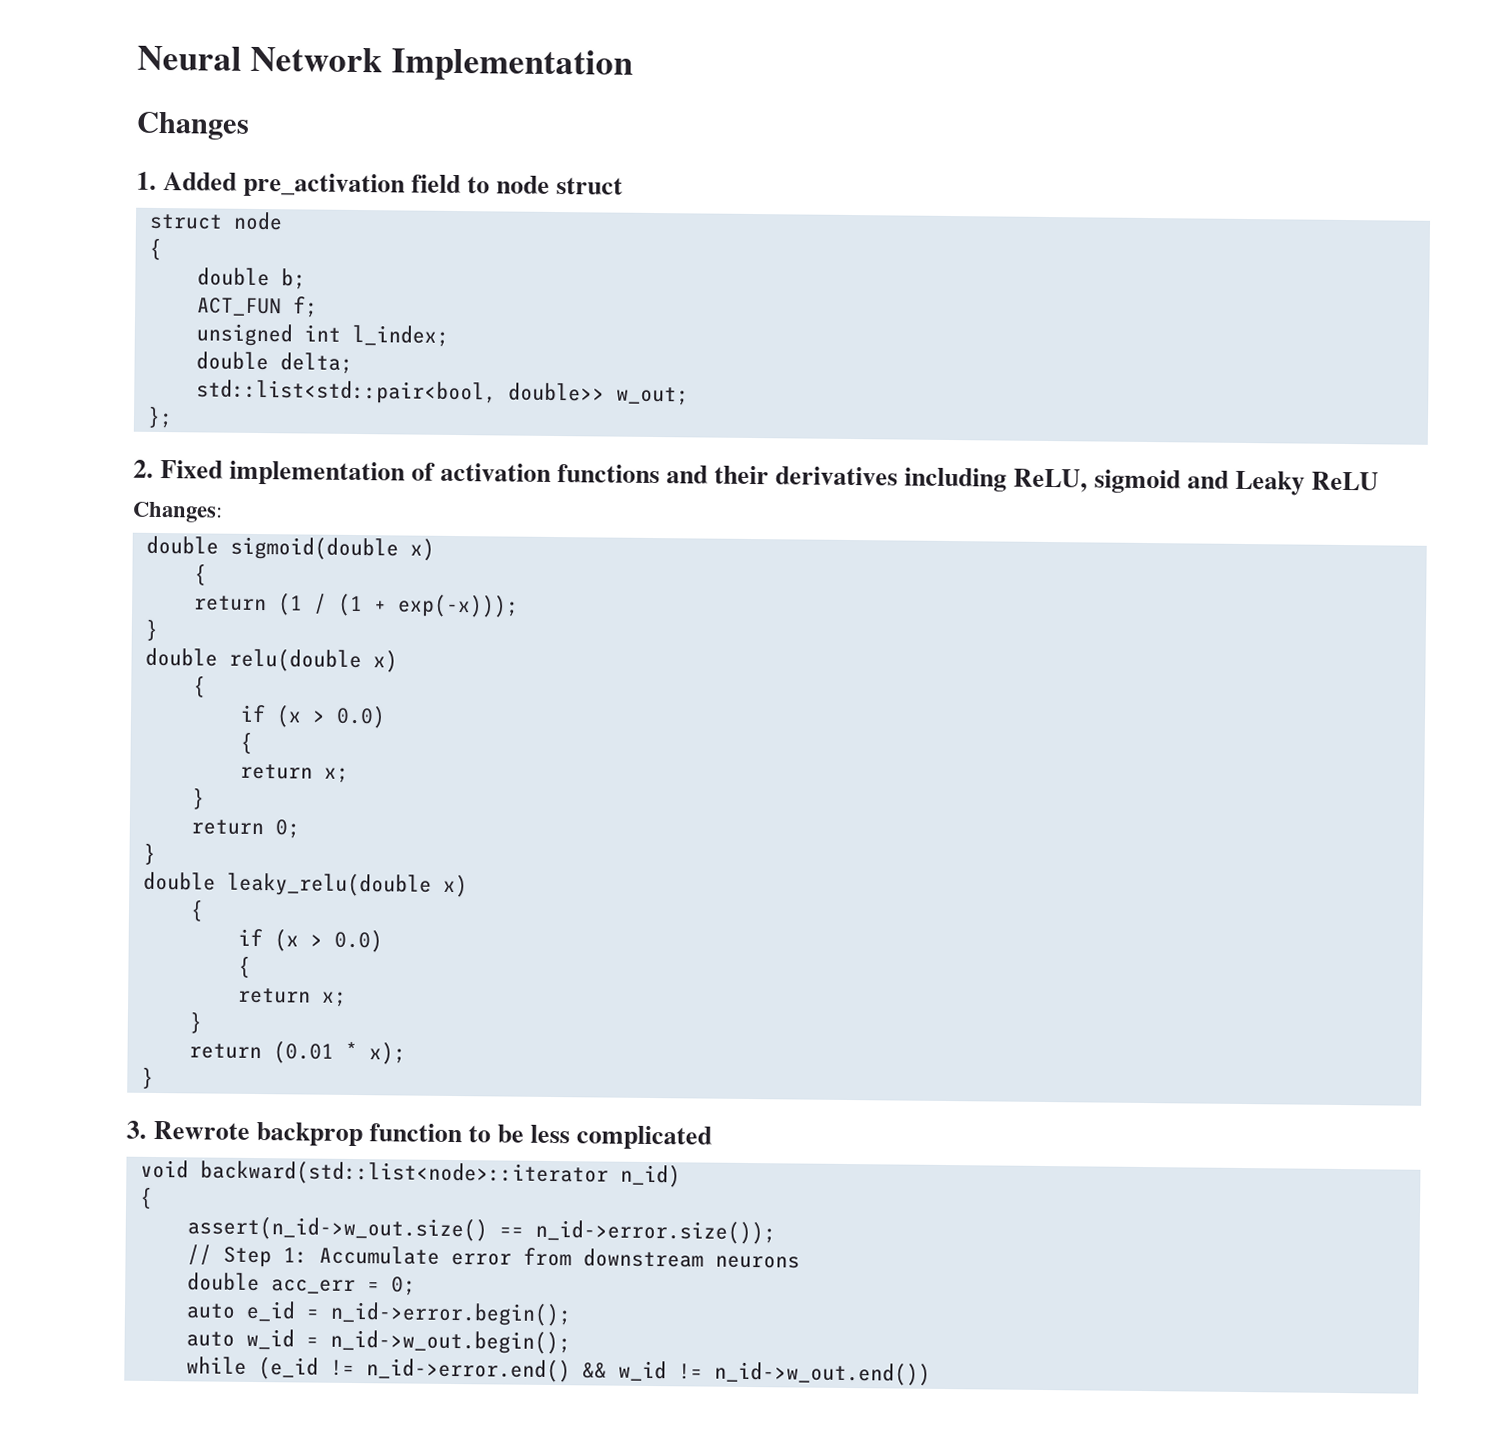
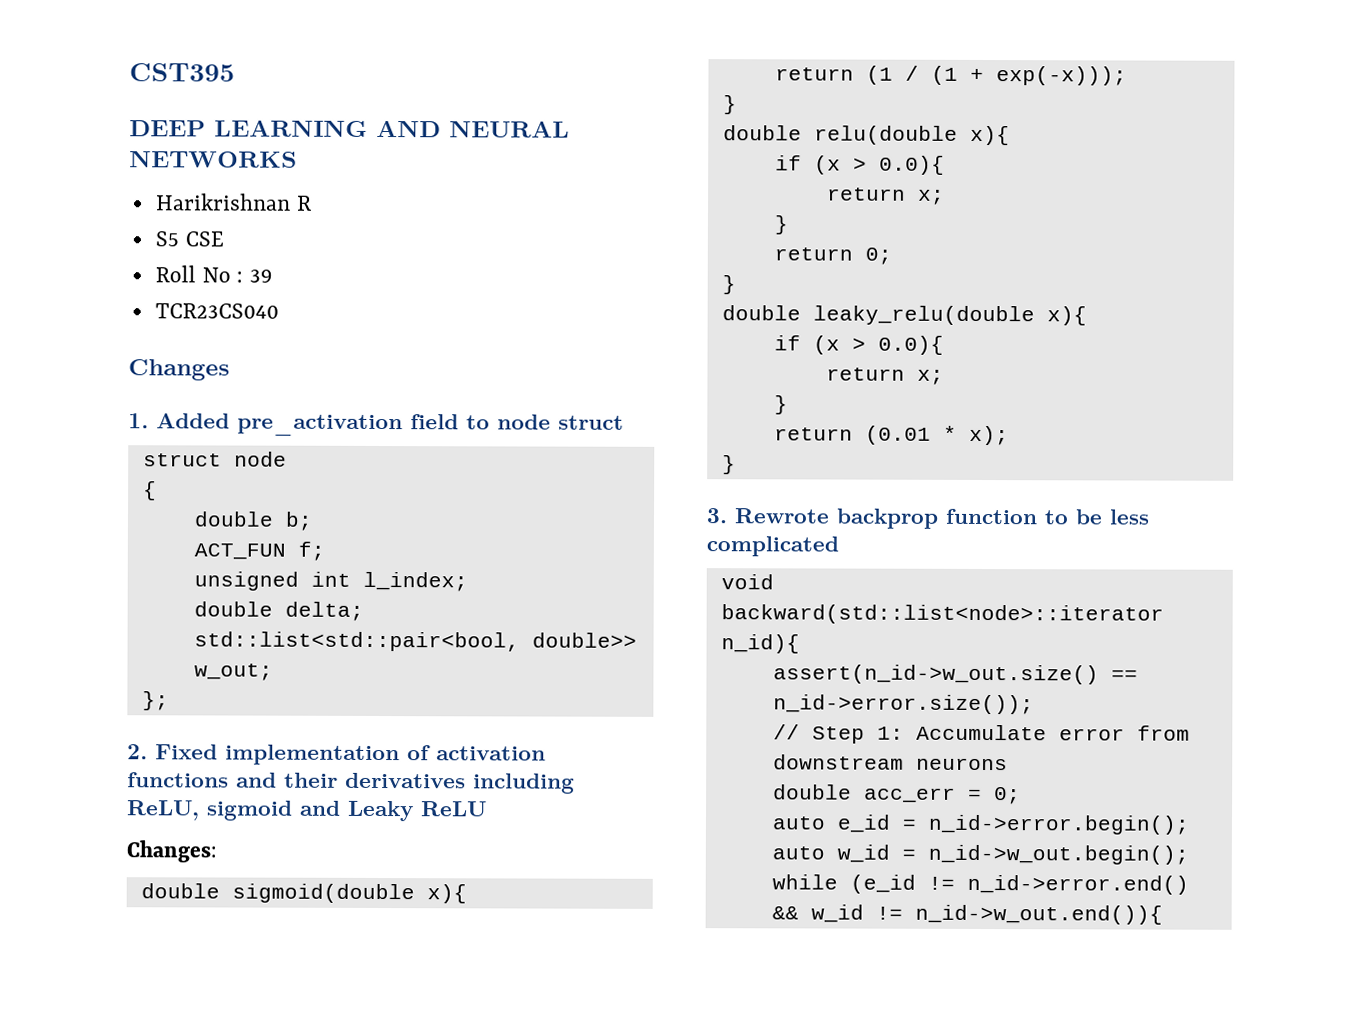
- Neural Network Implementation
+ CST395
+ DEEP LEARNING AND NEURAL NETWORKS
+ Harikrishnan R
+ S5 CSE
+ Roll No : 39
+ TCR23CS040
- double sigmoid(double x)
- {
+ double sigmoid(double x){
- double relu(double x)
- {
- if (x > 0.0)
- {
+ double relu(double x){
+ if (x > 0.0){
- double leaky_relu(double x)
- {
- if (x > 0.0)
- {
+ double leaky_relu(double x){
+ if (x > 0.0){
- void backward(std::list<node>::iterator n_id)
- {
+ void backward(std::list<node>::iterator n_id){
- while (e_id != n_id->error.end() && w_id != n_id->w_out.end())
+ while (e_id != n_id->error.end() && w_id != n_id->w_out.end()){

